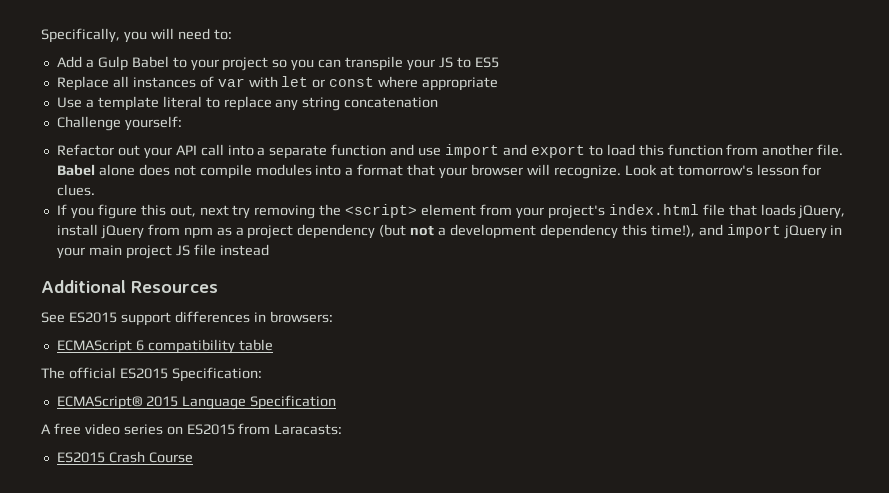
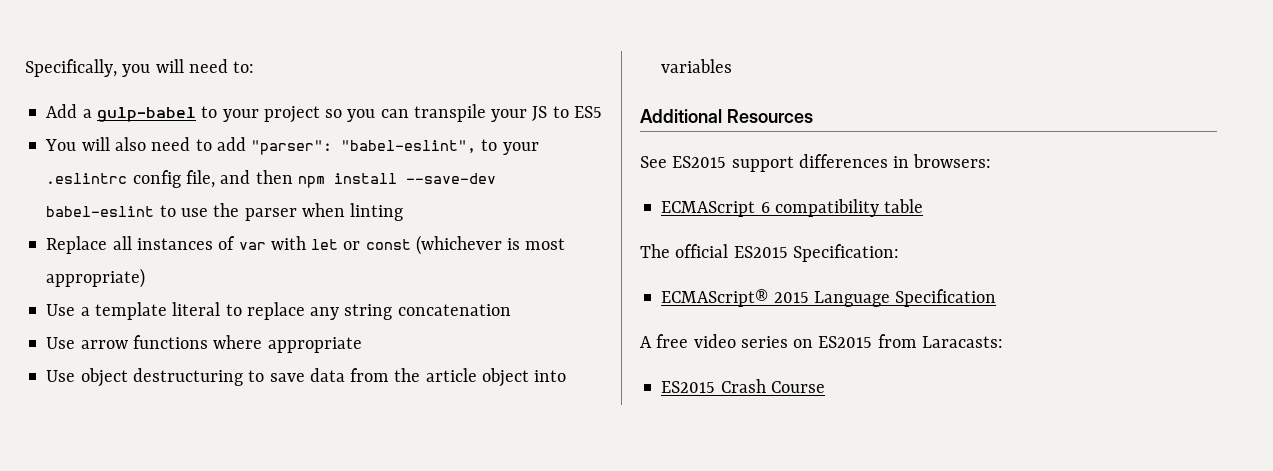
- Add a Gulp Babel to your project so you can transpile your JS to ES5
+ Add a gulp-babel to your project so you can transpile your JS to ES5
+ You will also need to add "parser": "babel-eslint", to your .eslintrc config file, and then npm install --save-dev babel-eslint to use the parser when linting
- Replace all instances of var with let or const where appropriate
+ Replace all instances of var with let or const (whichever is most appropriate)
- Challenge yourself:
- Refactor out your API call into a separate function and use import and export to load this function from another file. Babel alone does not compile modules into a format that your browser will recognize. Look at tomorrow's lesson for clues.
- If you figure this out, next try removing the <script> element from your project's index.html file that loads jQuery, install jQuery from npm as a project dependency (but not a development dependency this time!), and import jQuery in your main project JS file instead
+ Use arrow functions where appropriate
+ Use object destructuring to save data from the article object into variables

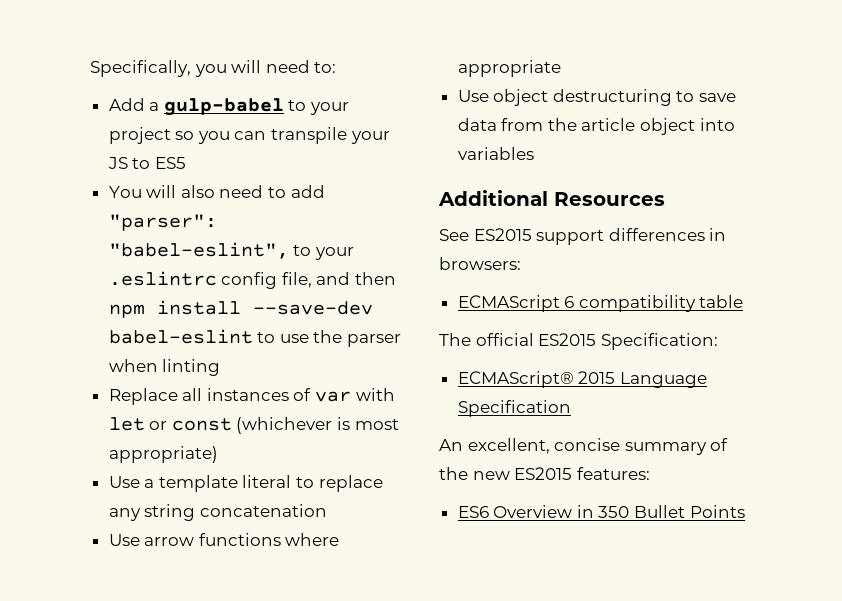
- A free video series on ES2015 from Laracasts:
- ES2015 Crash Course
+ An excellent, concise summary of the new ES2015 features:
+ ES6 Overview in 350 Bullet Points

